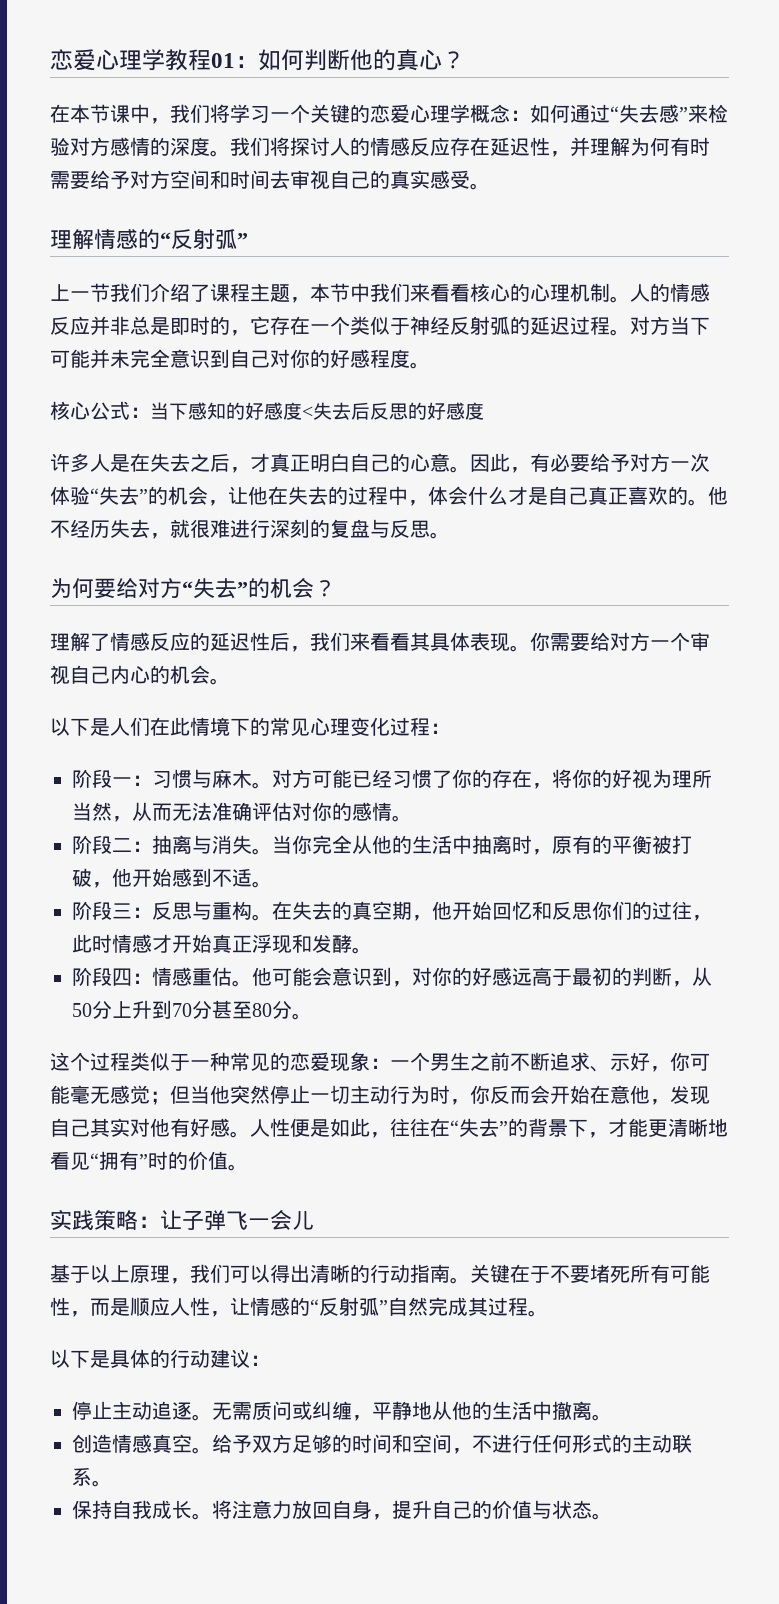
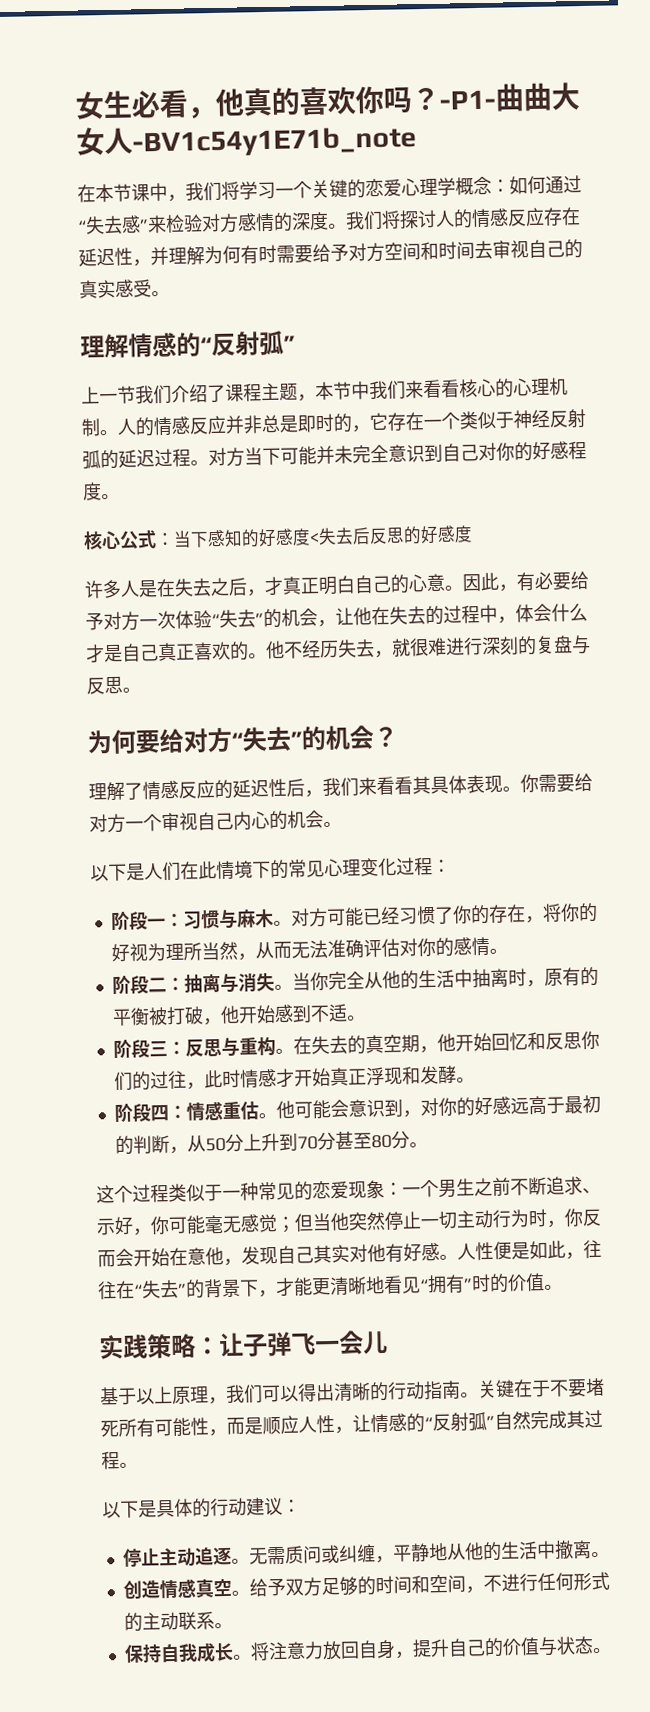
- 恋爱心理学教程01：如何判断他的真心？
+ 女生必看，他真的喜欢你吗？-P1-曲曲大女人-BV1c54y1E71b_note

